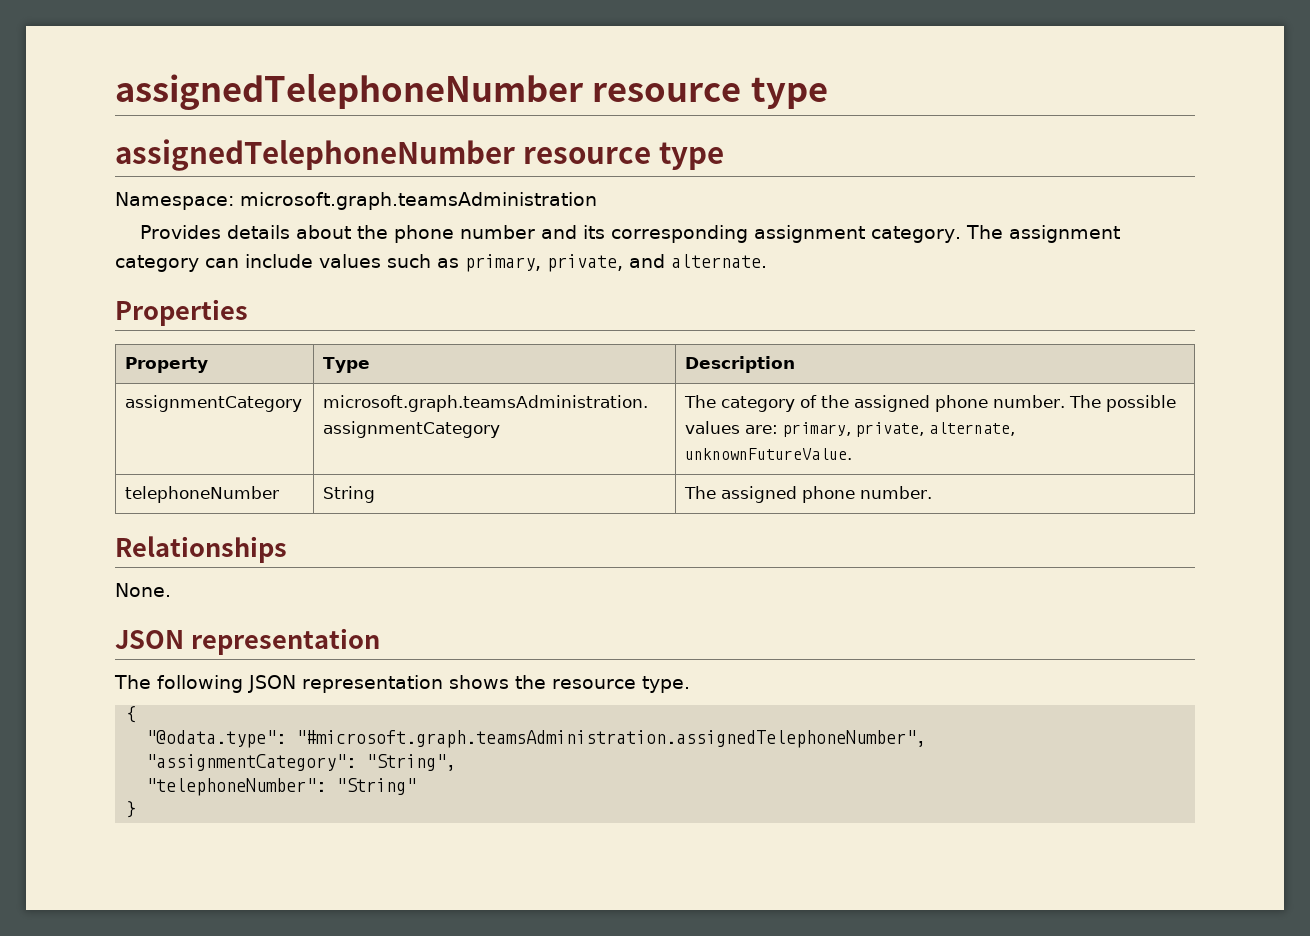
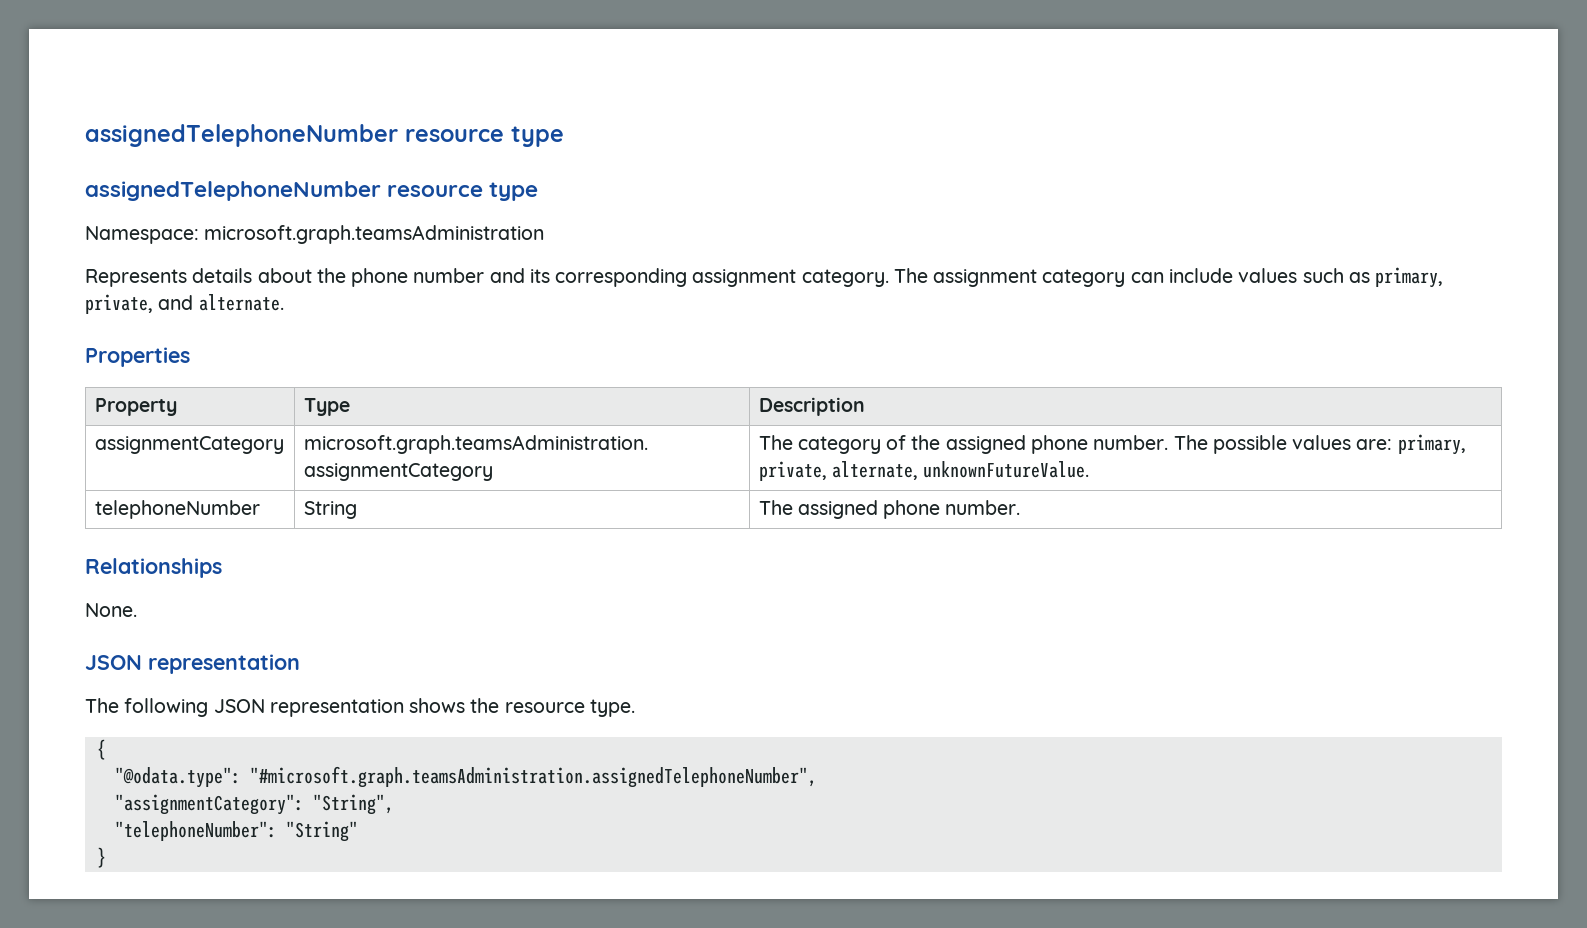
- Provides details about the phone number and its corresponding assignment category.
+ Represents details about the phone number and its corresponding assignment category.

